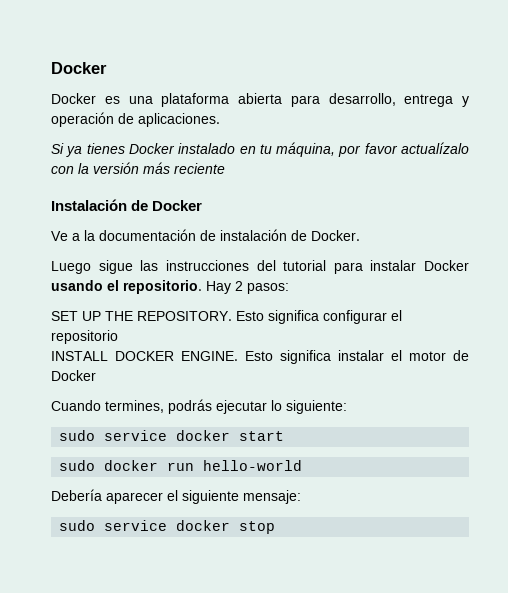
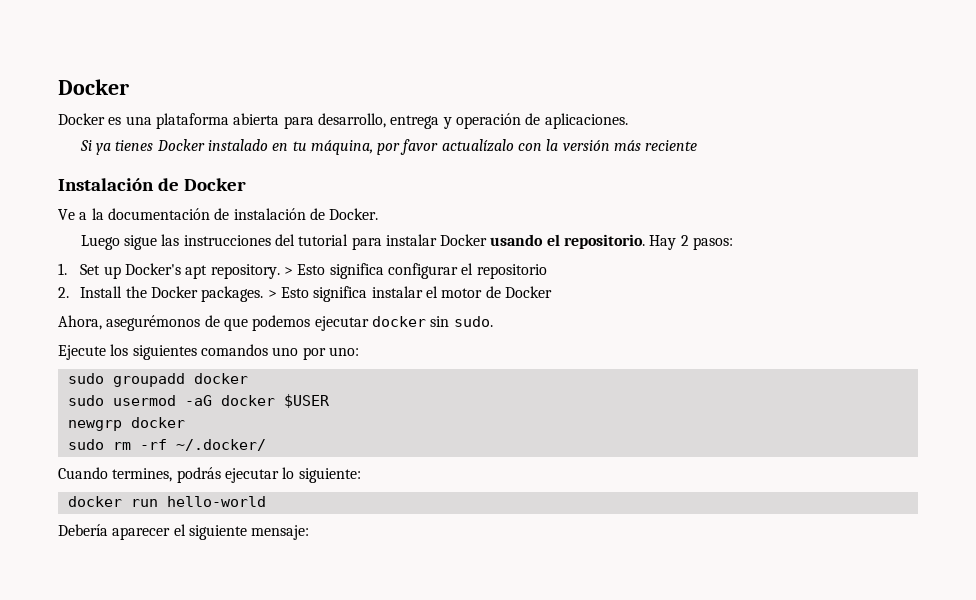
- SET UP THE REPOSITORY. Esto significa configurar el repositorio
+ 1. Set up Docker's apt repository. > Esto significa configurar el repositorio
- INSTALL DOCKER ENGINE. Esto significa instalar el motor de Docker
+ 2. Install the Docker packages. > Esto significa instalar el motor de Docker
+ Ahora, asegurémonos de que podemos ejecutar docker sin sudo.
+ Ejecute los siguientes comandos uno por uno:
+ sudo groupadd docker
+ sudo usermod -aG docker $USER
+ newgrp docker
+ sudo rm -rf ~/.docker/
- sudo service docker start
- sudo docker run hello-world
+ docker run hello-world
- sudo service docker stop

